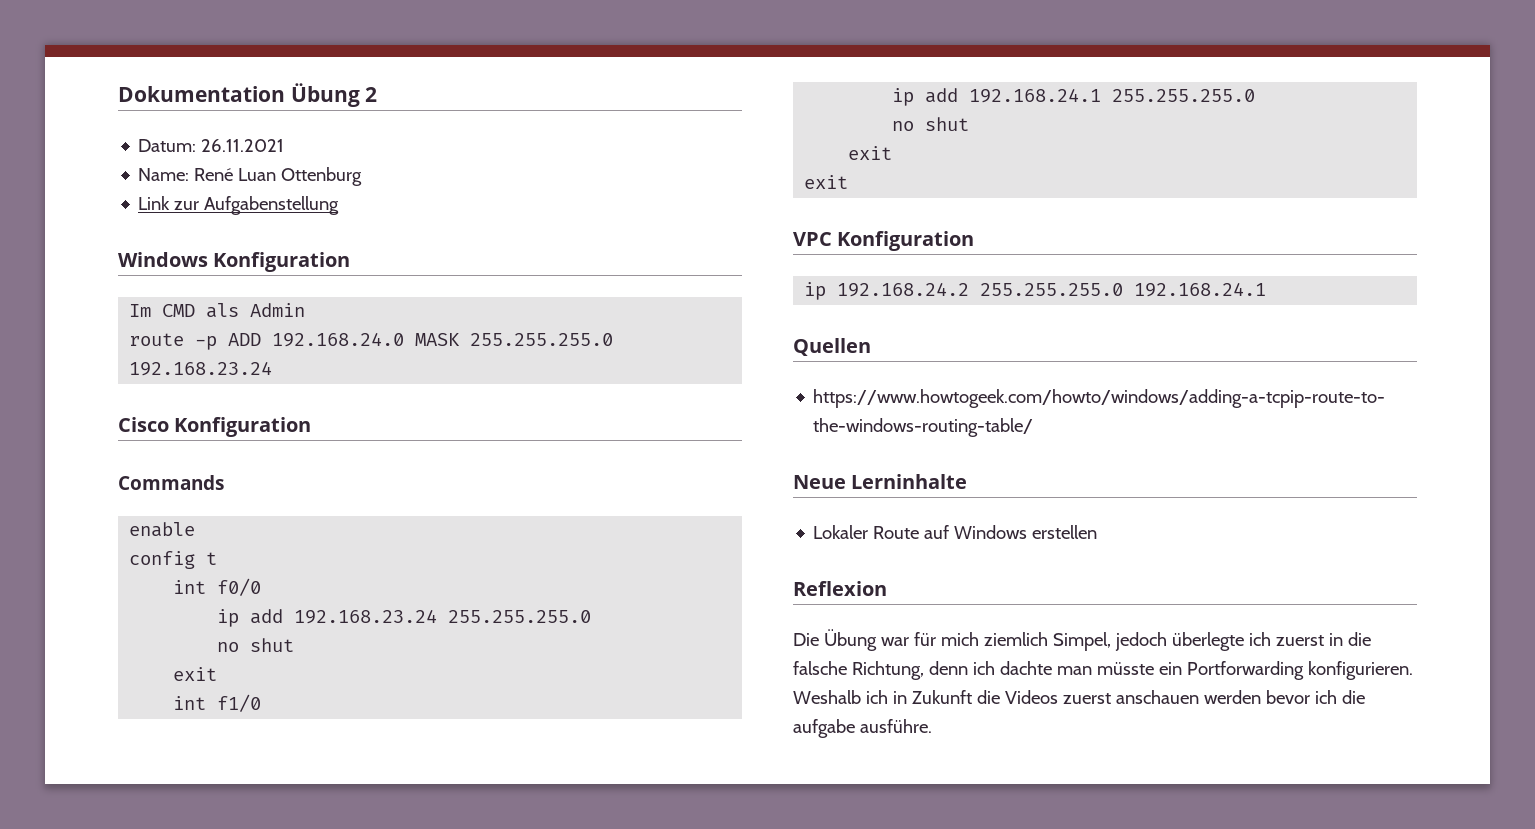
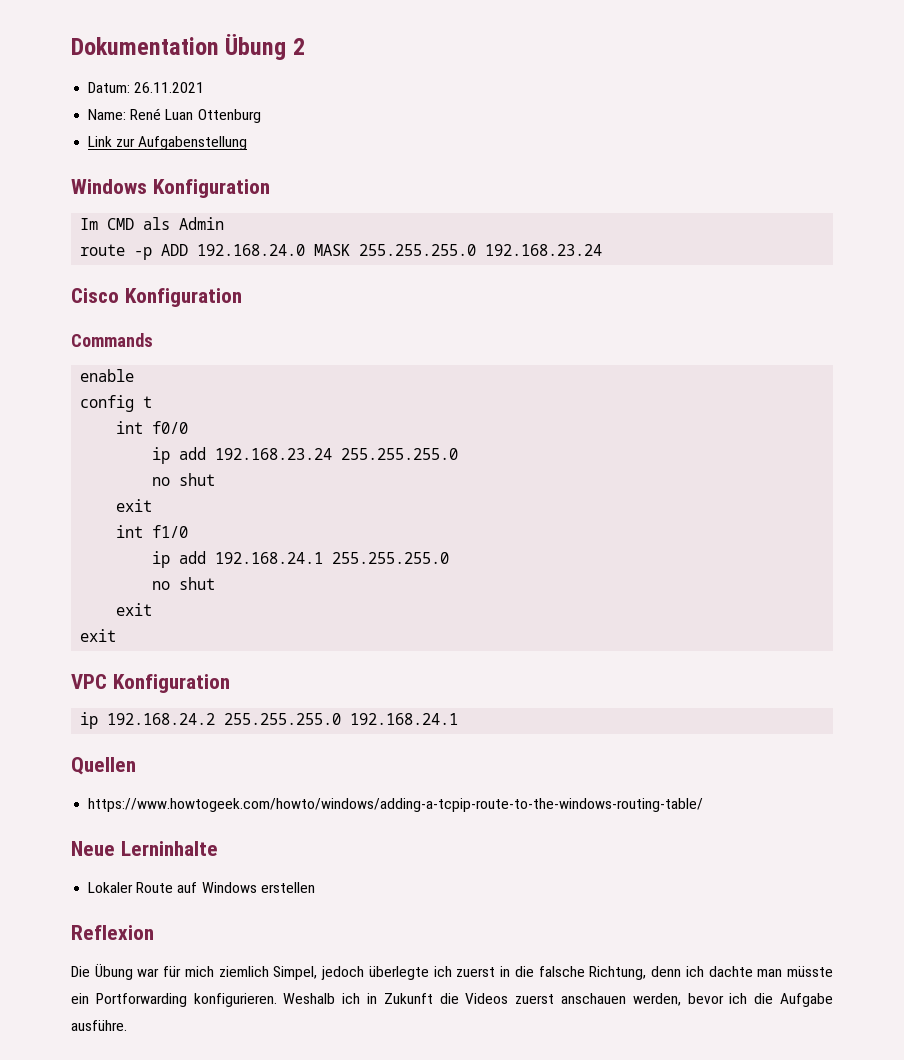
- Weshalb ich in Zukunft die Videos zuerst anschauen werden bevor ich die aufgabe ausführe.
+ Weshalb ich in Zukunft die Videos zuerst anschauen werden, bevor ich die Aufgabe ausführe.

